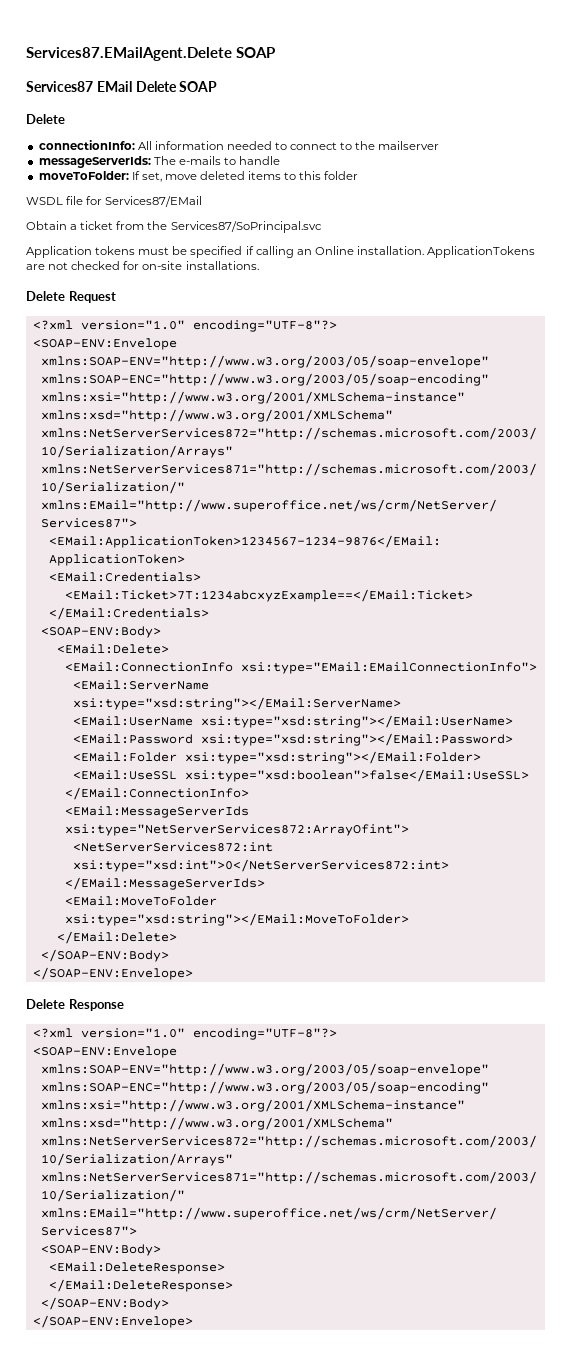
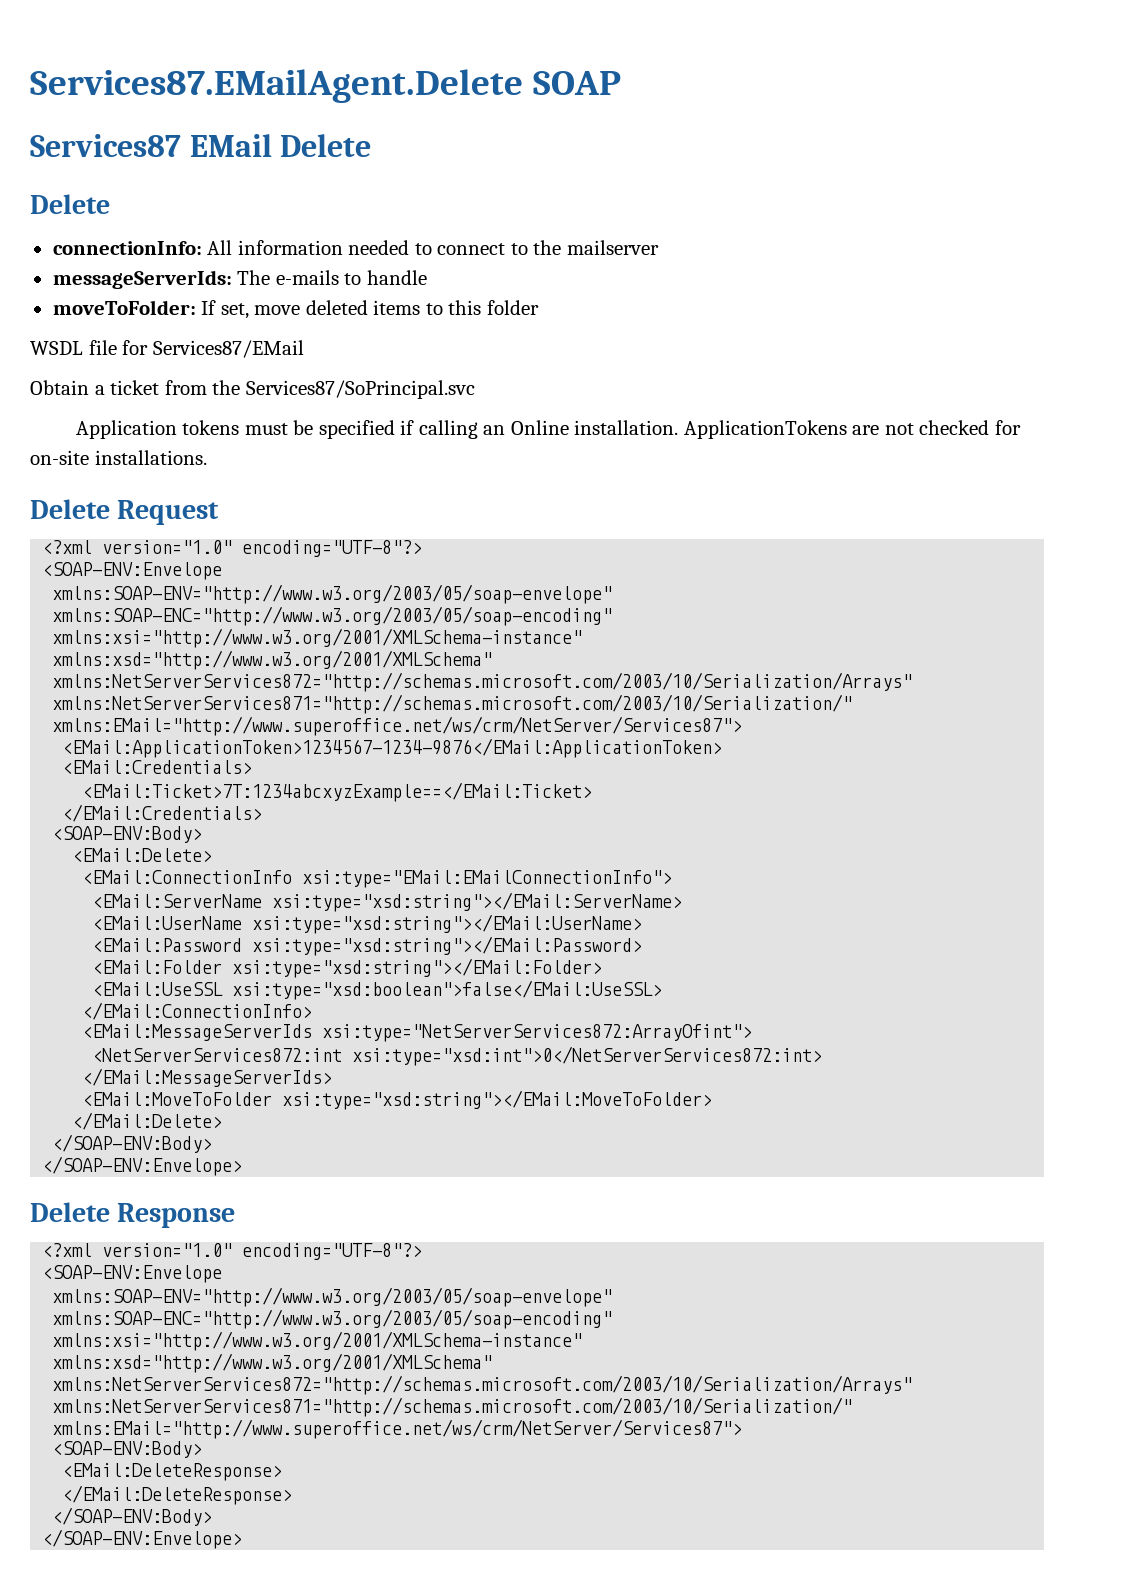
- Services87 EMail Delete SOAP
+ Services87 EMail Delete

